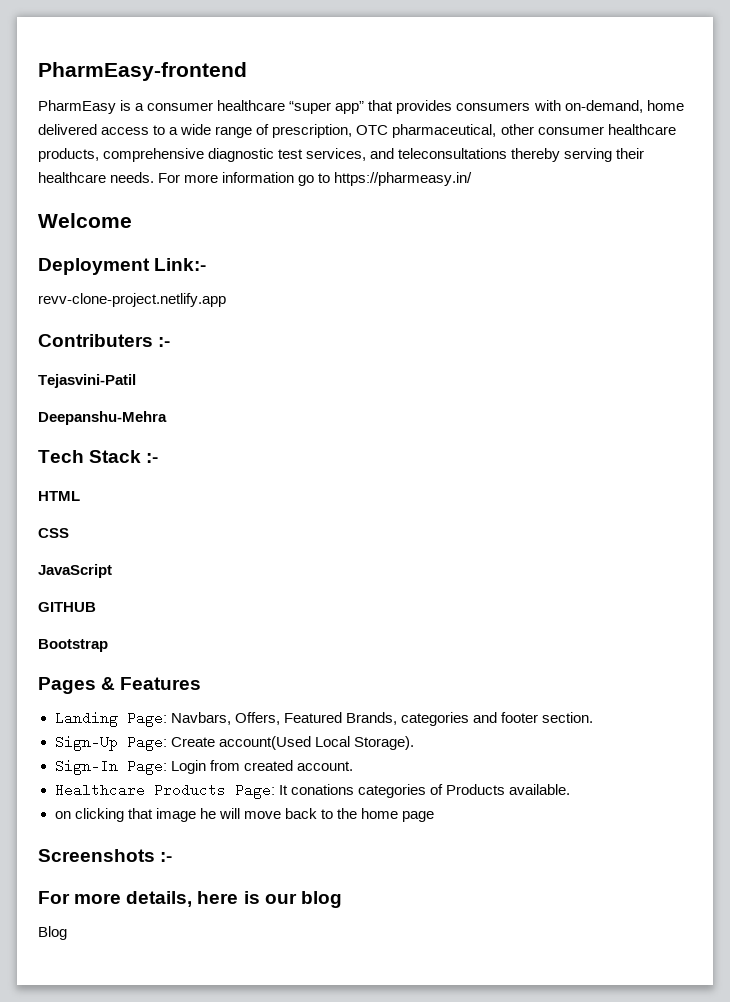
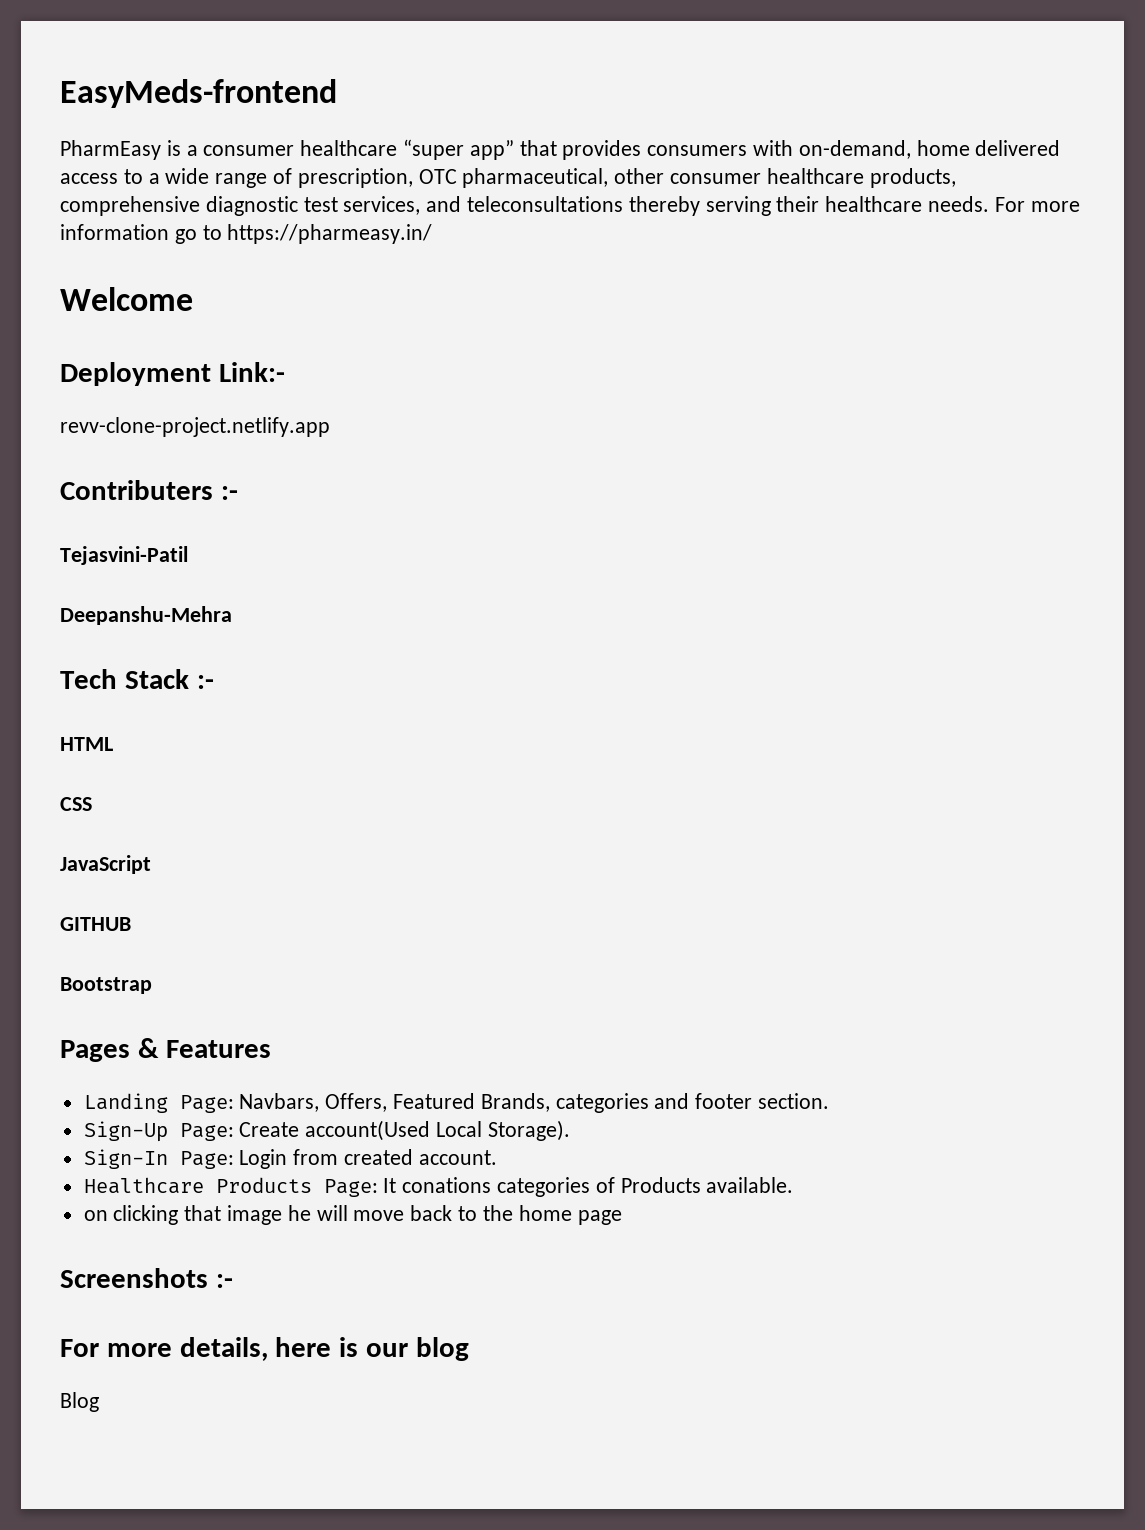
- PharmEasy-frontend
+ EasyMeds-frontend

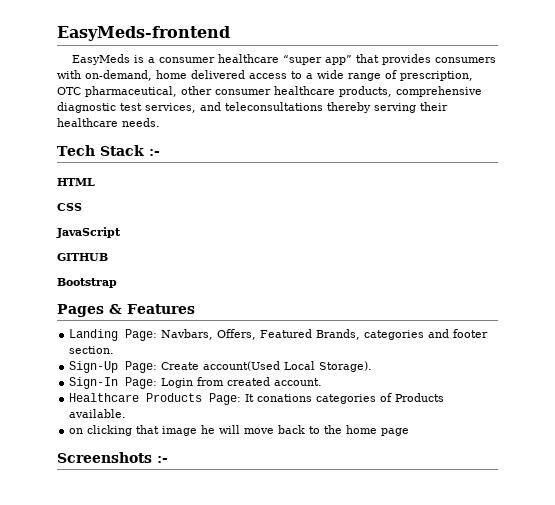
- PharmEasy is a consumer healthcare “super app” that provides consumers with on-demand, home delivered access to a wide range of prescription, OTC pharmaceutical, other consumer healthcare products, comprehensive diagnostic test services, and teleconsultations thereby serving their healthcare needs. For more information go to https://pharmeasy.in/
- Welcome
- Deployment Link:-
- revv-clone-project.netlify.app
- Contributers :-
- Tejasvini-Patil
- Deepanshu-Mehra
+ EasyMeds is a consumer healthcare “super app” that provides consumers with on-demand, home delivered access to a wide range of prescription, OTC pharmaceutical, other consumer healthcare products, comprehensive diagnostic test services, and teleconsultations thereby serving their healthcare needs.
- For more details, here is our blog
- Blog

